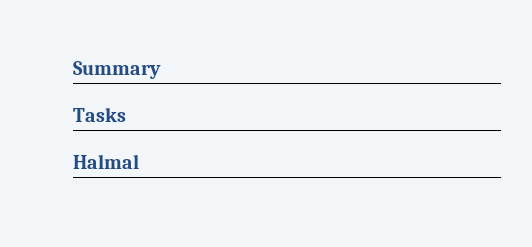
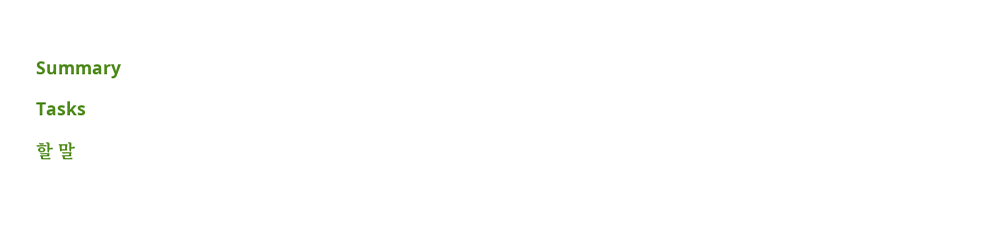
- Halmal
+ 할 말

